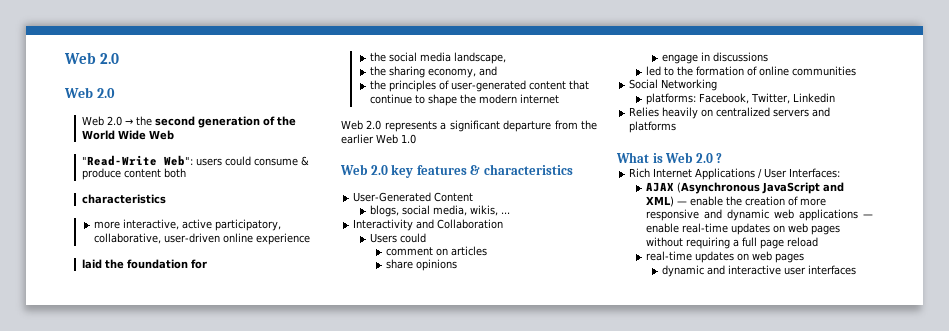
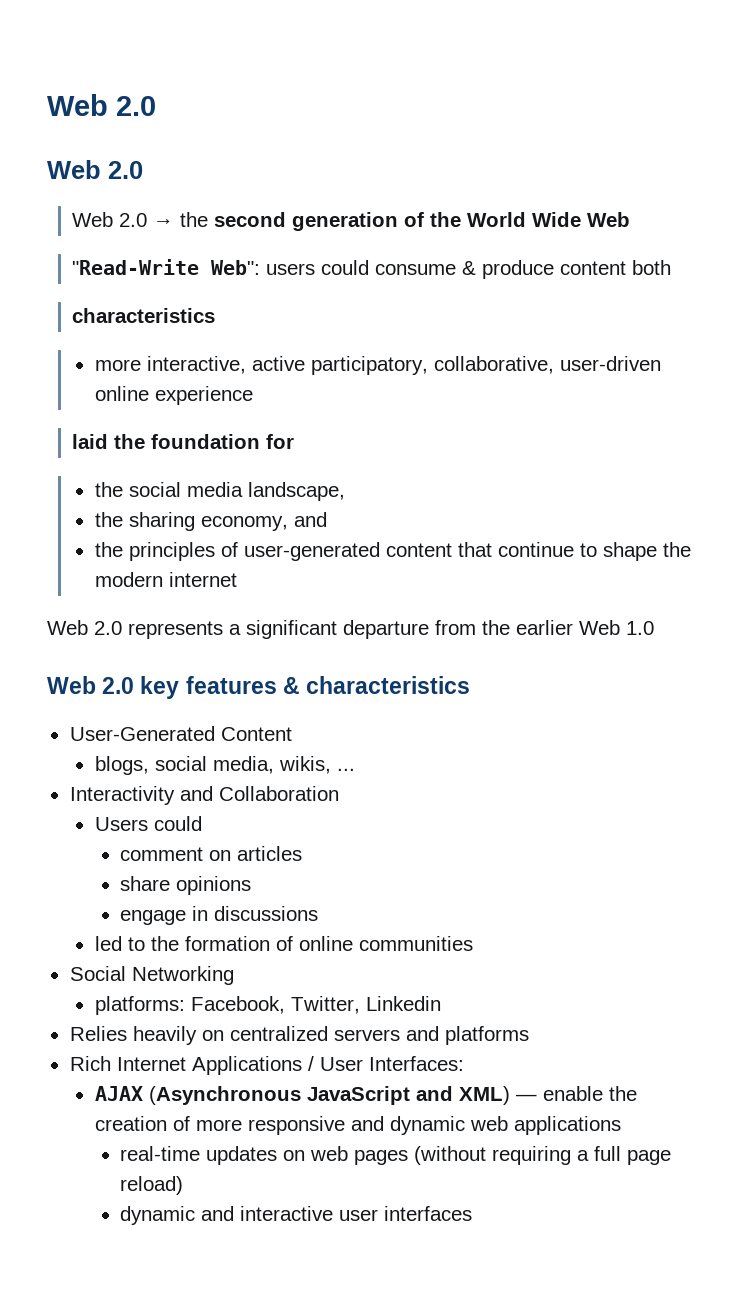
- What is Web 2.0 ?
- AJAX (Asynchronous JavaScript and XML) — enable the creation of more responsive and dynamic web applications — enable real-time updates on web pages without requiring a full page reload
- real-time updates on web pages
+ AJAX (Asynchronous JavaScript and XML) — enable the creation of more responsive and dynamic web applications
+ real-time updates on web pages (without requiring a full page reload)

